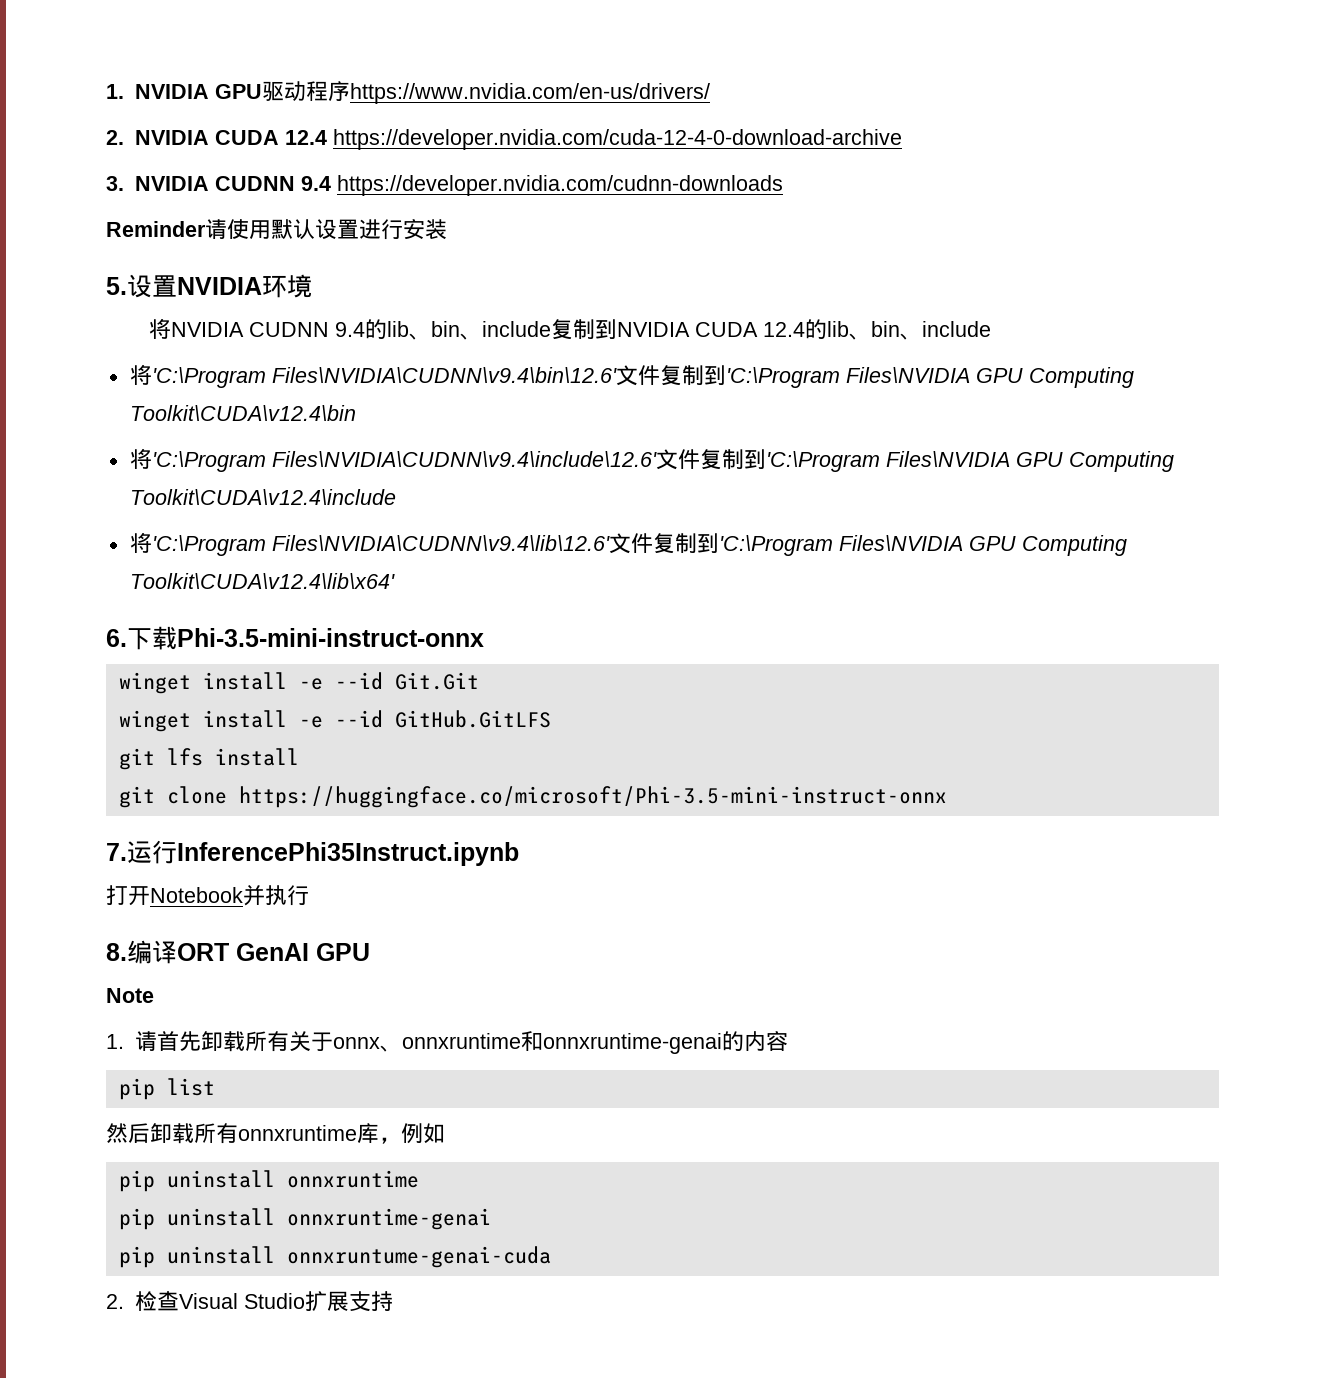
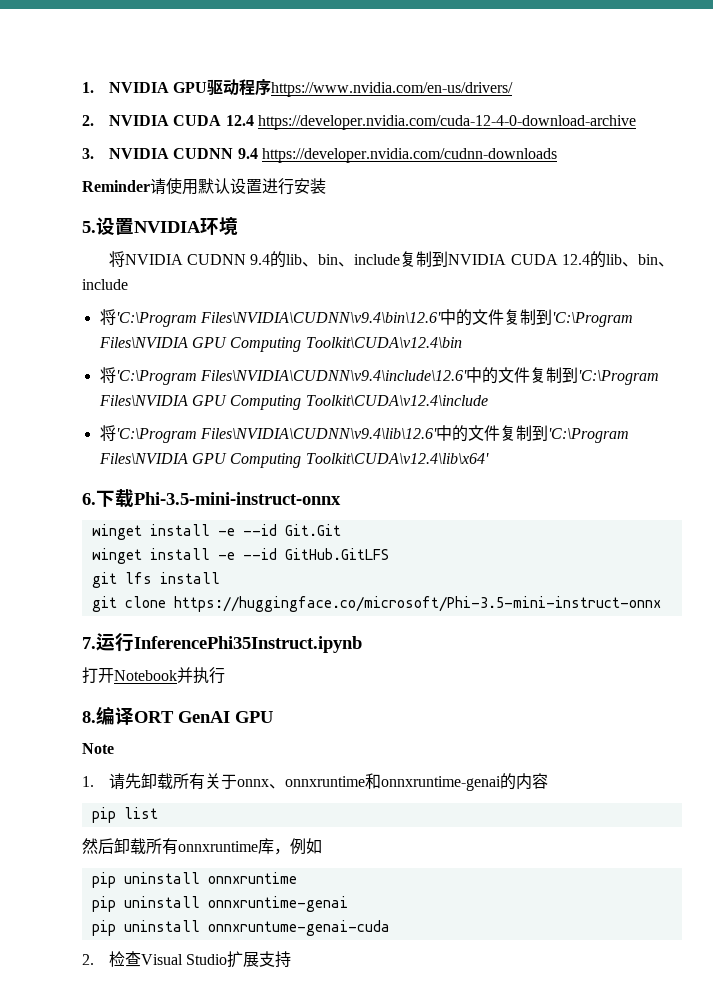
- 将'C:\Program Files\NVIDIA\CUDNN\v9.4\bin\12.6'文件复制到'C:\Program Files\NVIDIA GPU Computing Toolkit\CUDA\v12.4\bin
+ 将'C:\Program Files\NVIDIA\CUDNN\v9.4\bin\12.6'中的文件复制到'C:\Program Files\NVIDIA GPU Computing Toolkit\CUDA\v12.4\bin
- 将'C:\Program Files\NVIDIA\CUDNN\v9.4\include\12.6'文件复制到'C:\Program Files\NVIDIA GPU Computing Toolkit\CUDA\v12.4\include
+ 将'C:\Program Files\NVIDIA\CUDNN\v9.4\include\12.6'中的文件复制到'C:\Program Files\NVIDIA GPU Computing Toolkit\CUDA\v12.4\include
- 将'C:\Program Files\NVIDIA\CUDNN\v9.4\lib\12.6'文件复制到'C:\Program Files\NVIDIA GPU Computing Toolkit\CUDA\v12.4\lib\x64'
+ 将'C:\Program Files\NVIDIA\CUDNN\v9.4\lib\12.6'中的文件复制到'C:\Program Files\NVIDIA GPU Computing Toolkit\CUDA\v12.4\lib\x64'
- 1.请首先卸载所有关于onnx、onnxruntime和onnxruntime-genai的内容
+ 1.请先卸载所有关于onnx、onnxruntime和onnxruntime-genai的内容

